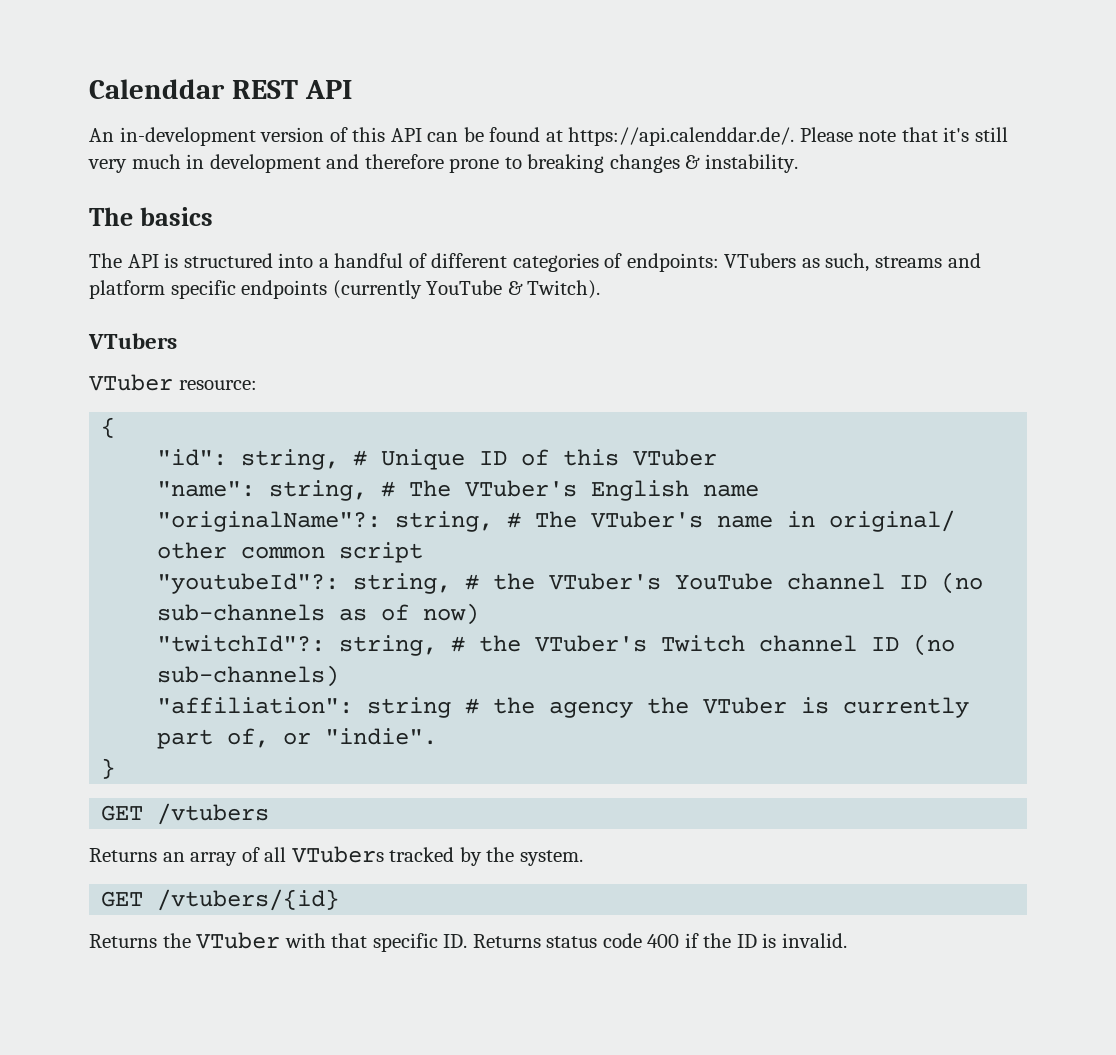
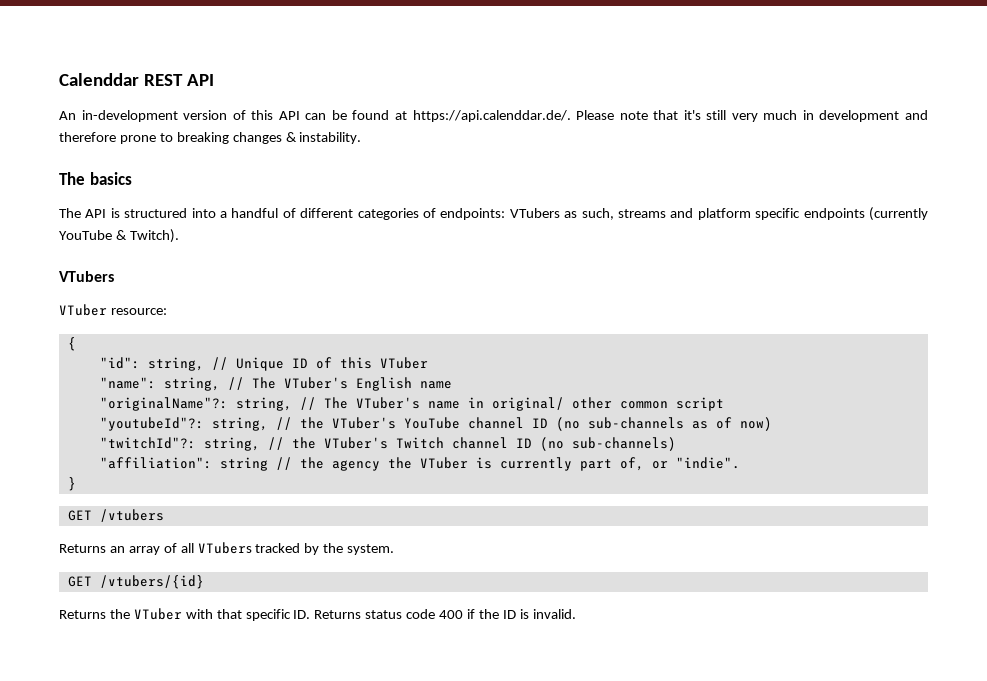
- "id": string, # Unique ID of this VTuber
+ "id": string, // Unique ID of this VTuber
- "name": string, # The VTuber's English name
+ "name": string, // The VTuber's English name
- "originalName"?: string, # The VTuber's name in original/ other common script
+ "originalName"?: string, // The VTuber's name in original/ other common script
- "youtubeId"?: string, # the VTuber's YouTube channel ID (no sub-channels as of now)
+ "youtubeId"?: string, // the VTuber's YouTube channel ID (no sub-channels as of now)
- "twitchId"?: string, # the VTuber's Twitch channel ID (no sub-channels)
+ "twitchId"?: string, // the VTuber's Twitch channel ID (no sub-channels)
- "affiliation": string # the agency the VTuber is currently part of, or "indie".
+ "affiliation": string // the agency the VTuber is currently part of, or "indie".

